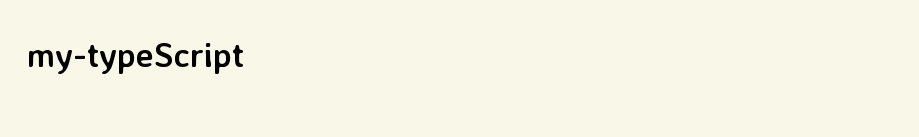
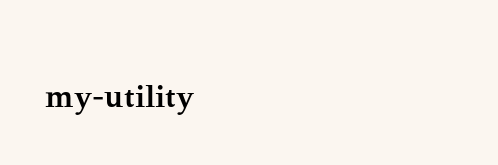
- my-typeScript
+ my-utility

